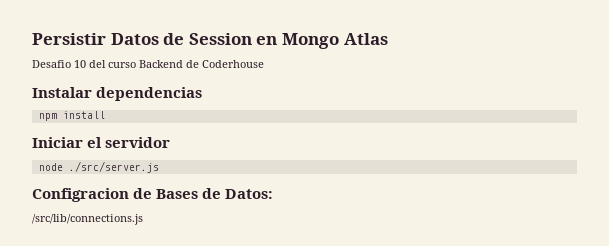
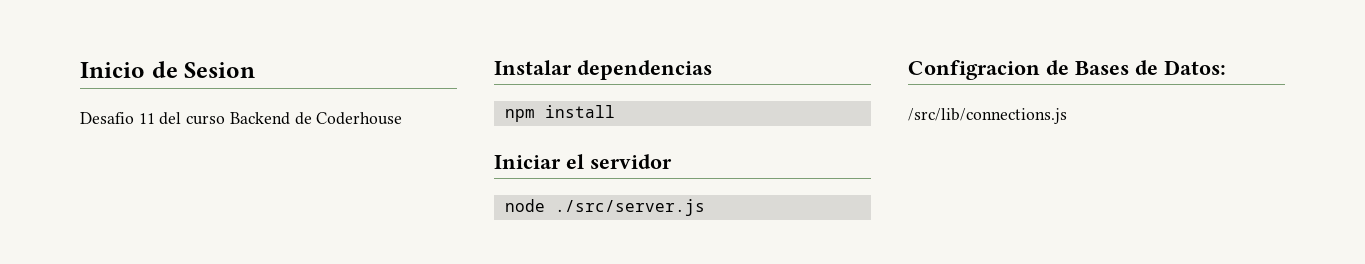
- Persistir Datos de Session en Mongo Atlas
+ Inicio de Sesion
- Desafio 10 del curso Backend de Coderhouse
+ Desafio 11 del curso Backend de Coderhouse

